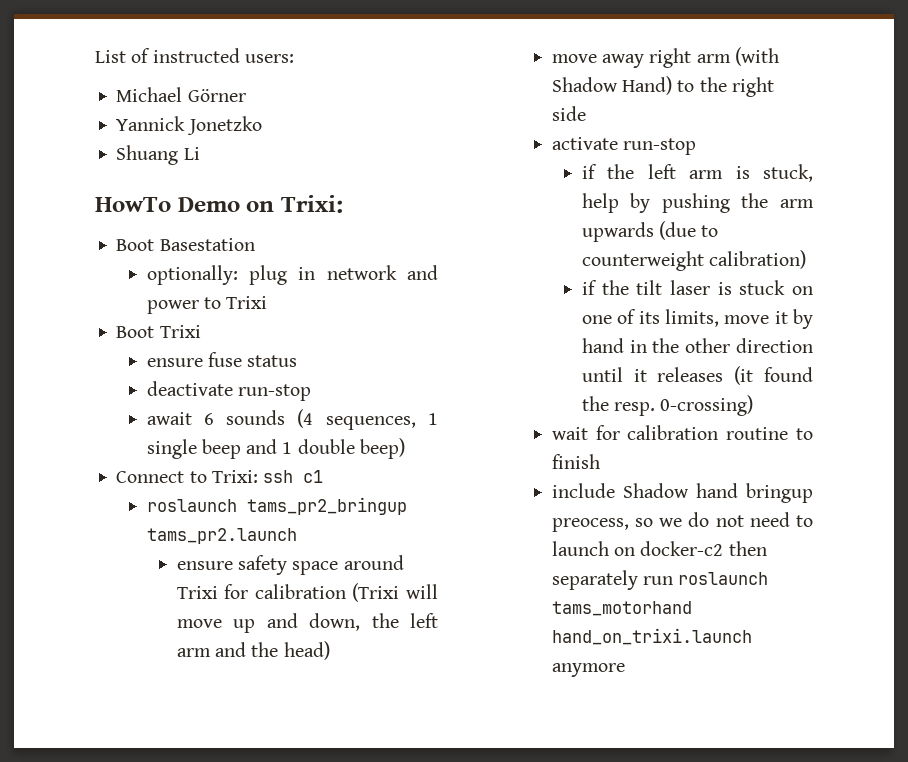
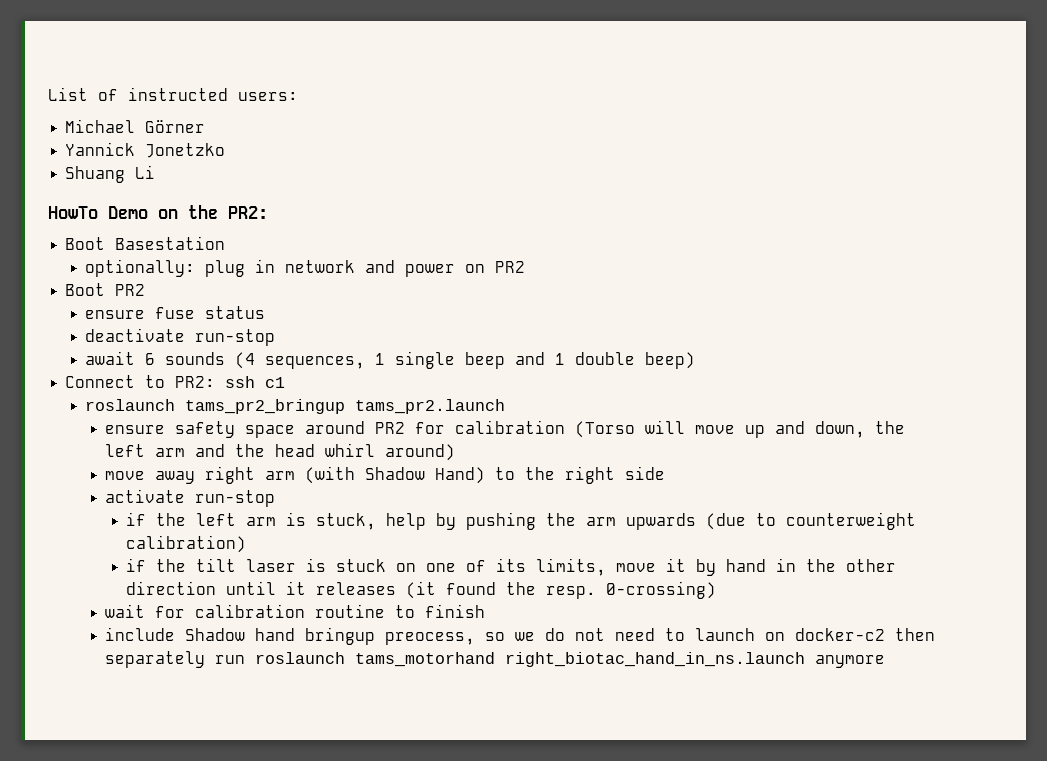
- HowTo Demo on Trixi:
+ HowTo Demo on the PR2:
- optionally: plug in network and power to Trixi
- Boot Trixi
+ optionally: plug in network and power on PR2
+ Boot PR2
- Connect to Trixi: ssh c1
+ Connect to PR2: ssh c1
- ensure safety space around Trixi for calibration (Trixi will move up and down, the left arm and the head)
+ ensure safety space around PR2 for calibration (Torso will move up and down, the left arm and the head whirl around)
- include Shadow hand bringup preocess, so we do not need to launch on docker-c2 then separately run roslaunch tams_motorhand hand_on_trixi.launch anymore
+ include Shadow hand bringup preocess, so we do not need to launch on docker-c2 then separately run roslaunch tams_motorhand right_biotac_hand_in_ns.launch anymore

